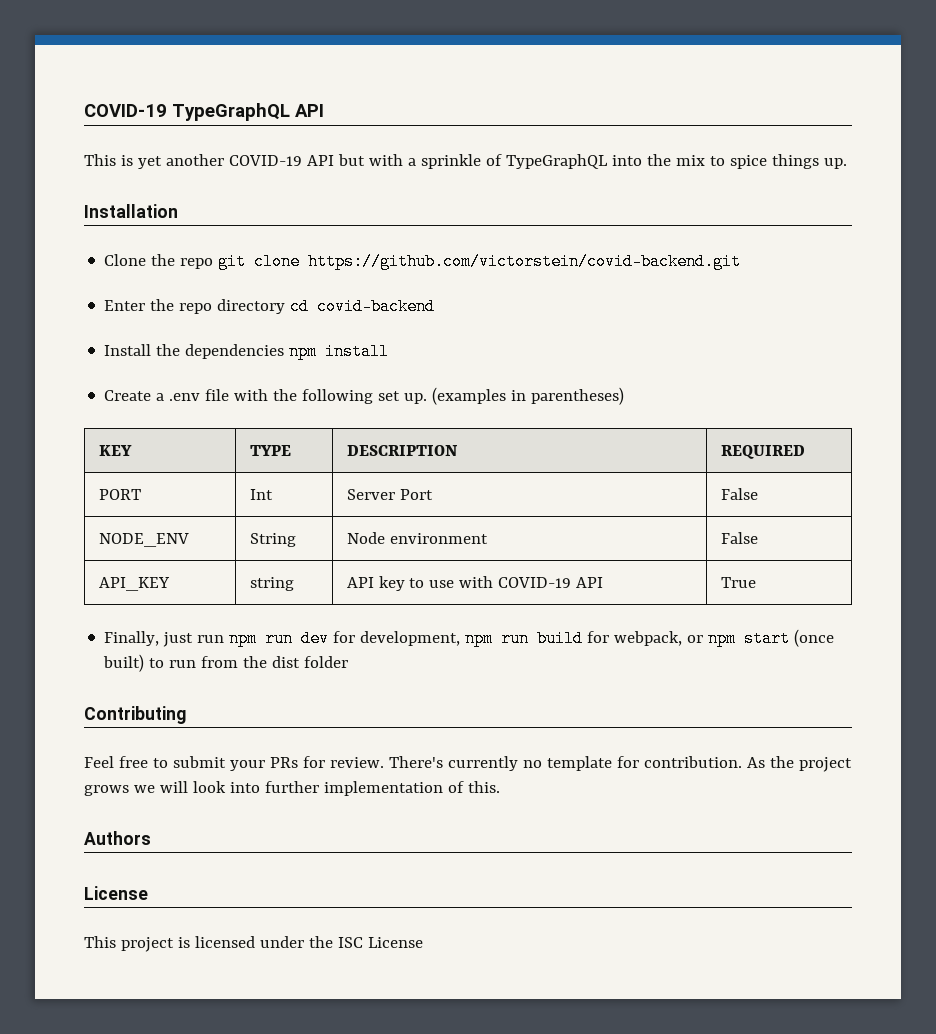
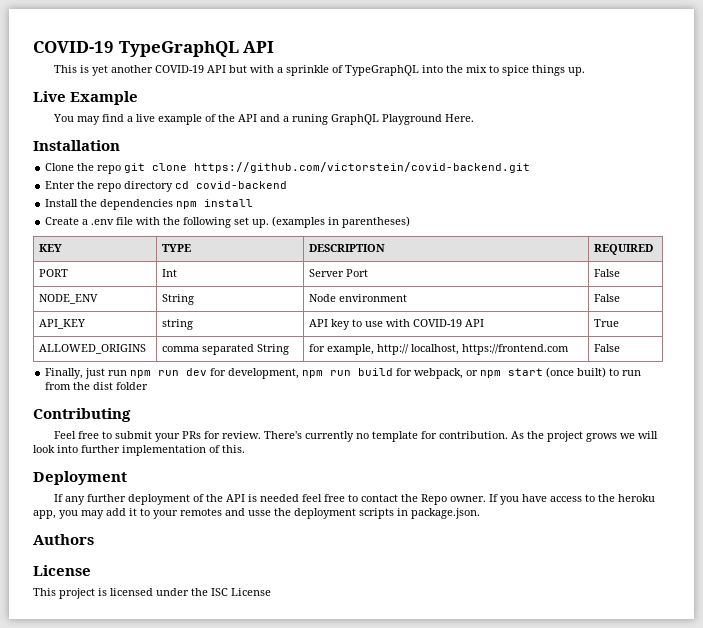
+ Live Example
+ You may find a live example of the API and a runing GraphQL Playground Here.
+ ALLOWED_ORIGINS | comma separated String | for example, http:// localhost, https://frontend.com | False
+ Deployment
+ If any further deployment of the API is needed feel free to contact the Repo owner. If you have access to the heroku app, you may add it to your remotes and usse the deployment scripts in package.json.

